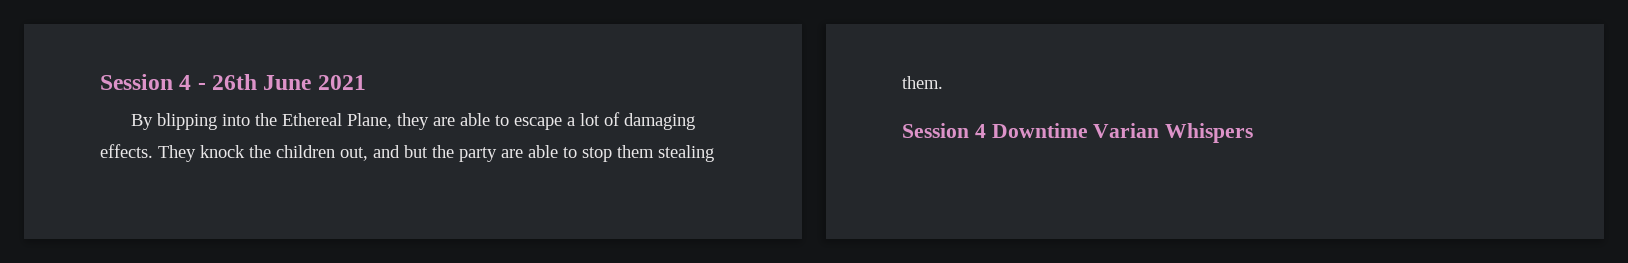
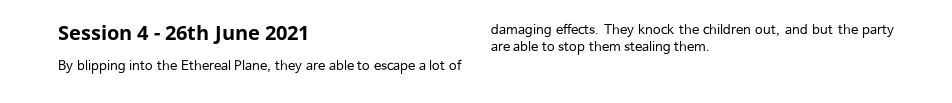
- Session 4 Downtime Varian Whispers

